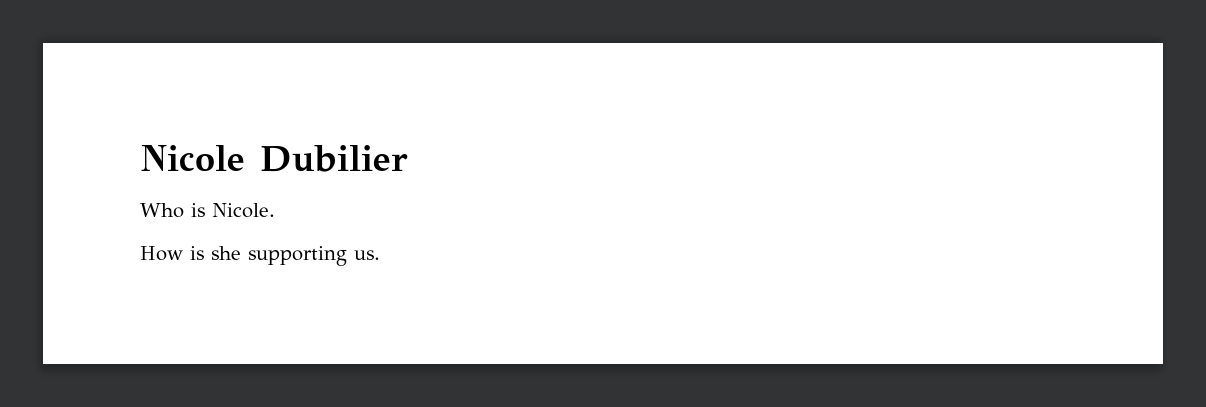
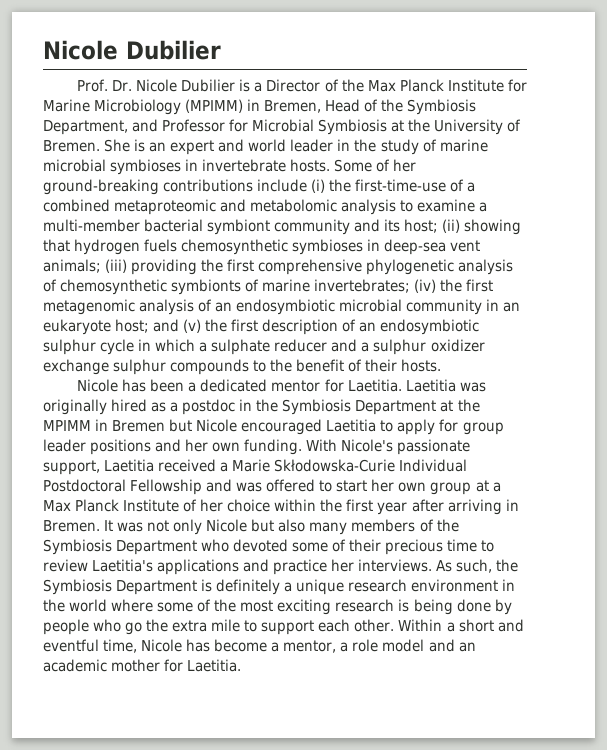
- Who is Nicole.
- How is she supporting us.
+ Prof. Dr. Nicole Dubilier is a Director of the Max Planck Institute for Marine Microbiology (MPIMM) in Bremen, Head of the Symbiosis Department, and Professor for Microbial Symbiosis at the University of Bremen. She is an expert and world leader in the study of marine microbial symbioses in invertebrate hosts. Some of her ground-breaking contributions include (i) the first-time-use of a combined metaproteomic and metabolomic analysis to examine a multi-member bacterial symbiont community and its host; (ii) showing that hydrogen fuels chemosynthetic symbioses in deep-sea vent animals; (iii) providing the first comprehensive phylogenetic analysis of chemosynthetic symbionts of marine invertebrates; (iv) the first metagenomic analysis of an endosymbiotic microbial community in an eukaryote host; and (v) the first description of an endosymbiotic sulphur cycle in which a sulphate reducer and a sulphur oxidizer exchange sulphur compounds to the benefit of their hosts.
+ Nicole has been a dedicated mentor for Laetitia. Laetitia was originally hired as a postdoc in the Symbiosis Department at the MPIMM in Bremen but Nicole encouraged Laetitia to apply for group leader positions and her own funding. With Nicole's passionate support, Laetitia received a Marie Skłodowska-Curie Individual Postdoctoral Fellowship and was offered to start her own group at a Max Planck Institute of her choice within the first year after arriving in Bremen. It was not only Nicole but also many members of the Symbiosis Department who devoted some of their precious time to review Laetitia's applications and practice her interviews. As such, the Symbiosis Department is definitely a unique research environment in the world where some of the most exciting research is being done by people who go the extra mile to support each other. Within a short and eventful time, Nicole has become a mentor, a role model and an academic mother for Laetitia.

